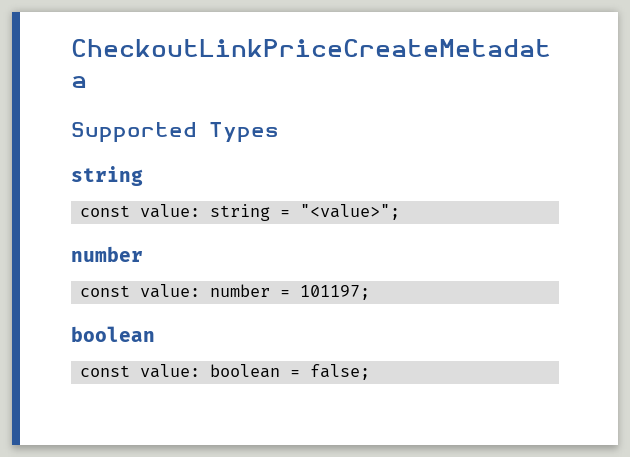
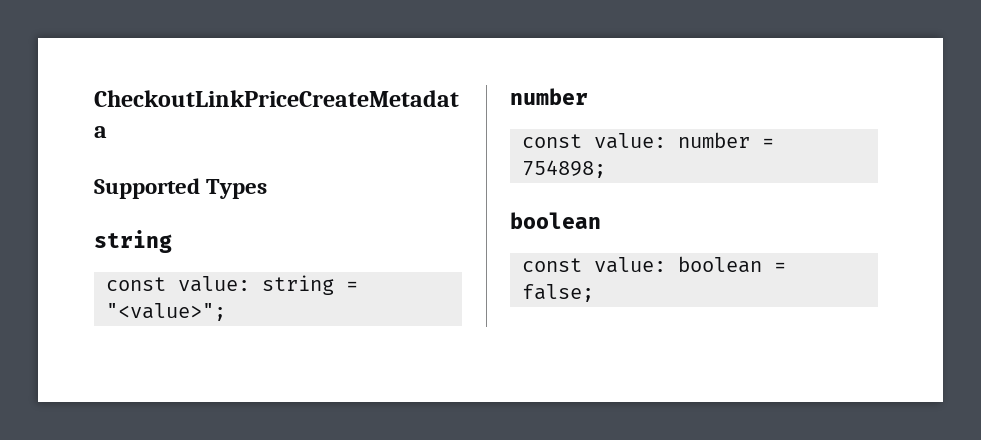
- const value: number = 101197;
+ const value: number = 754898;

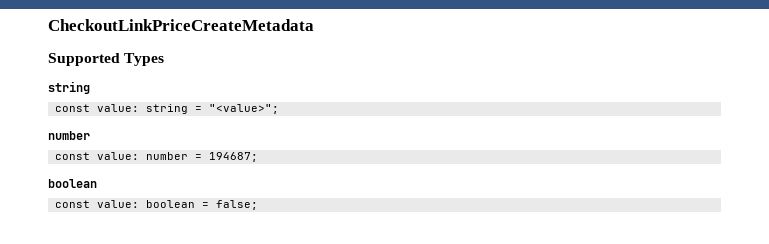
- const value: number = 754898;
+ const value: number = 194687;

